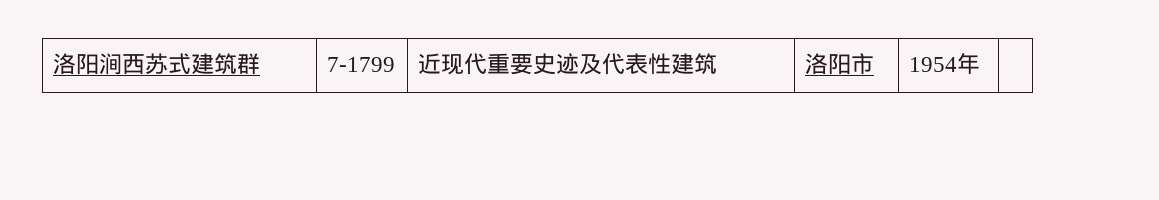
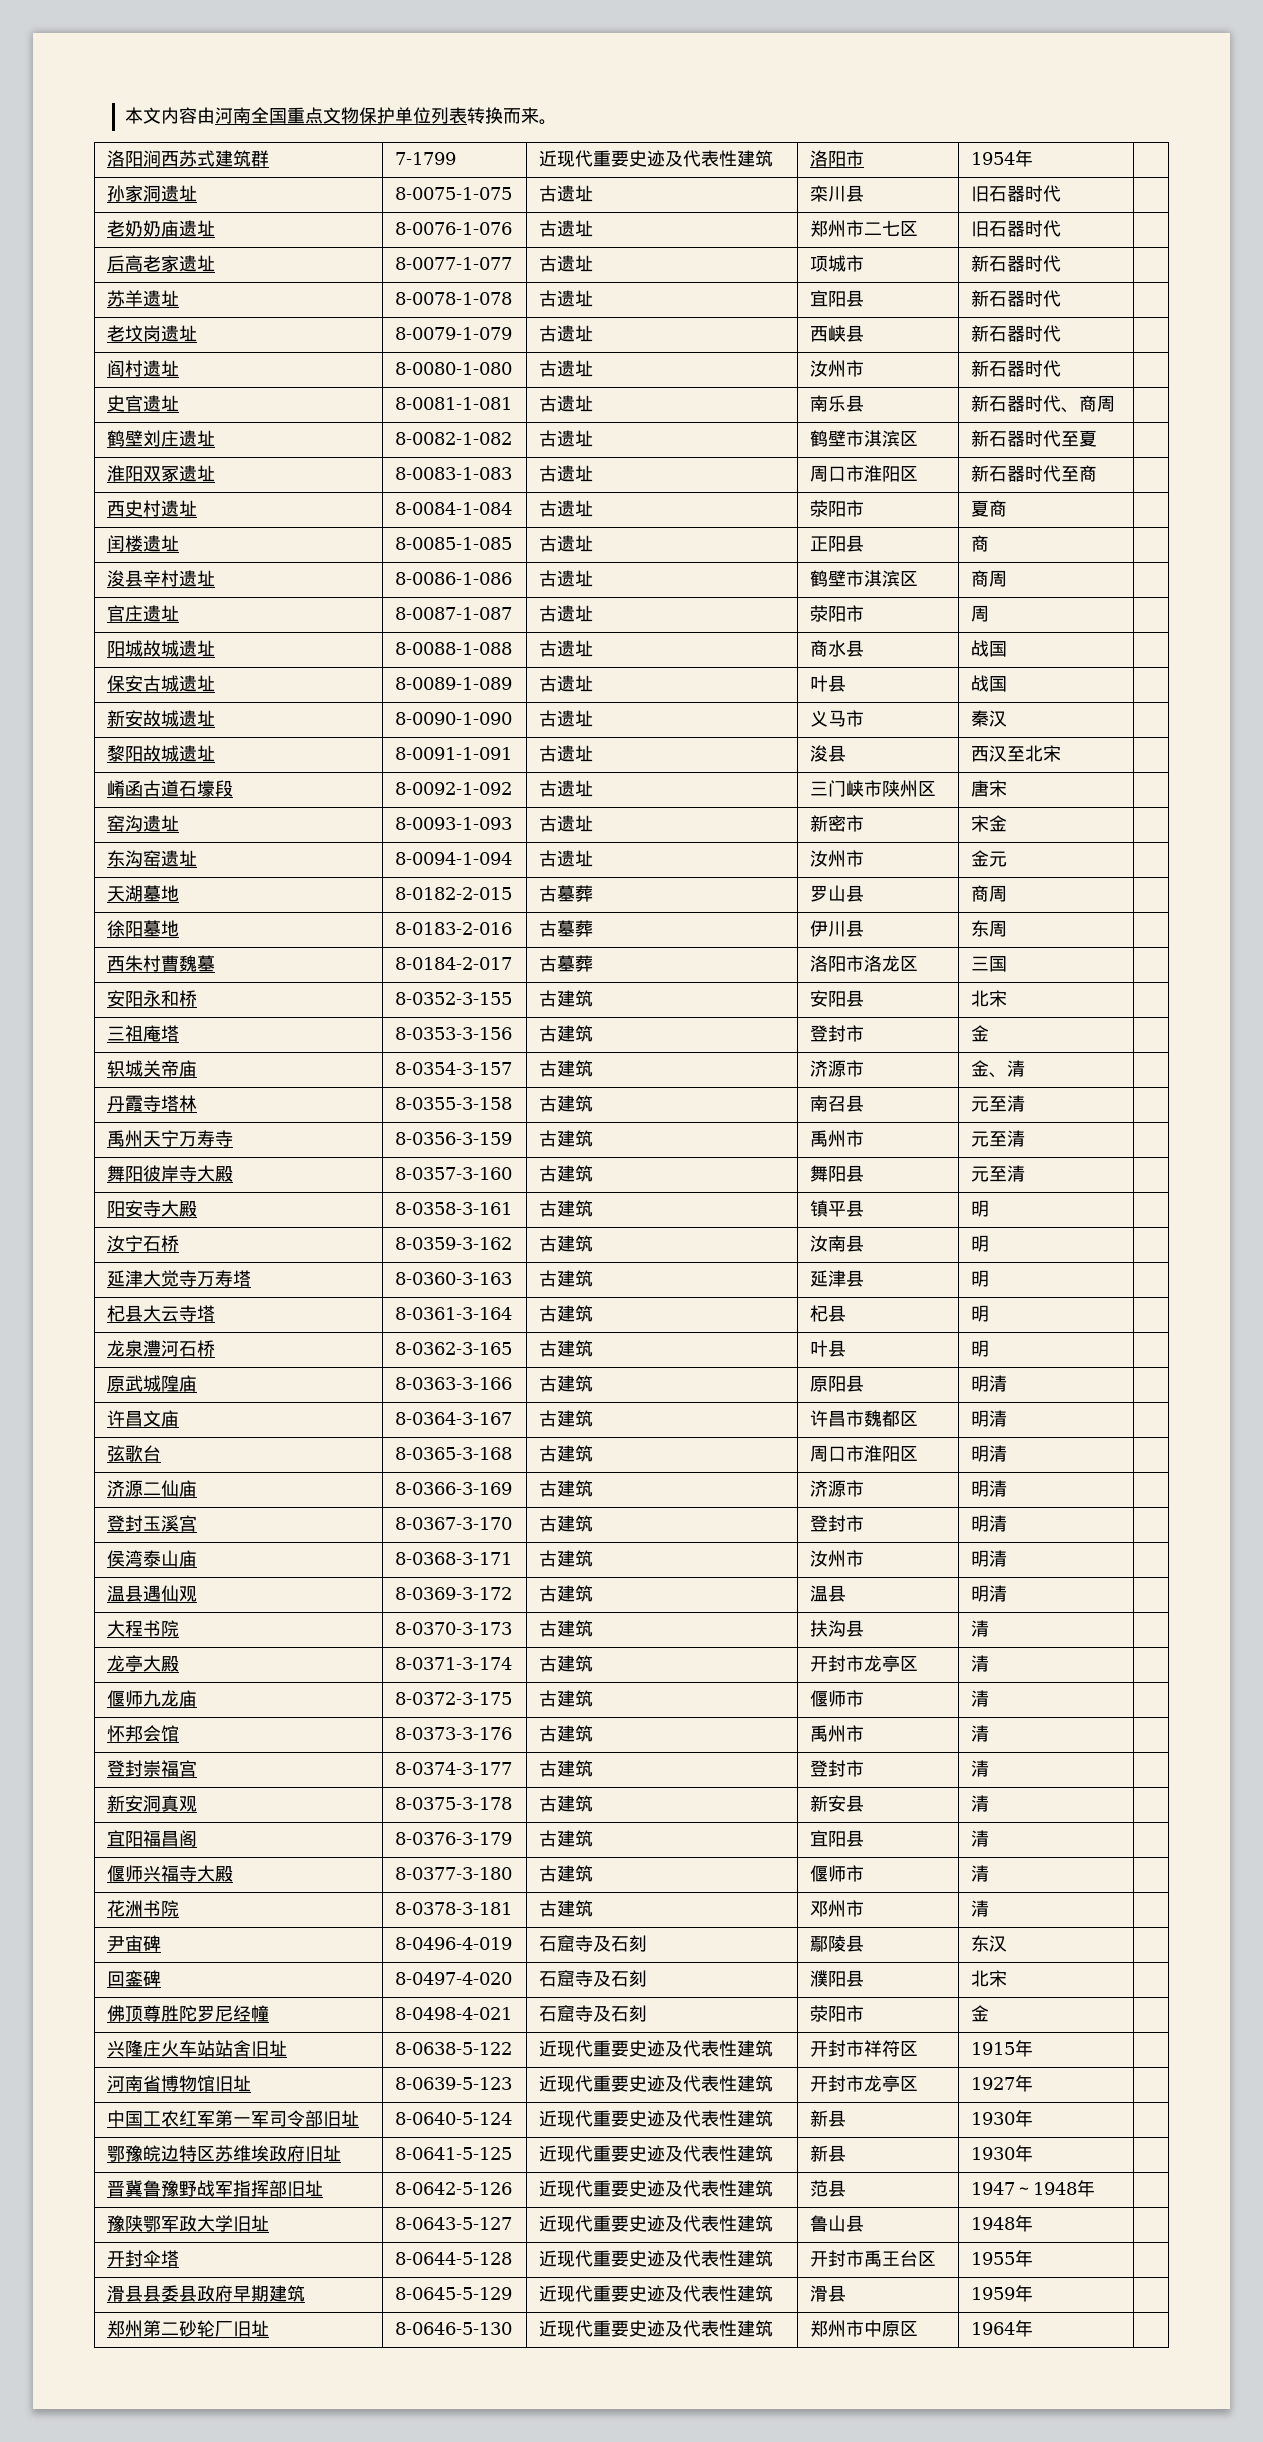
+ 本文内容由河南全国重点文物保护单位列表转换而来。
+ 孙家洞遗址 | 8-0075-1-075 | 古遗址 | 栾川县 | 旧石器时代 |
+ 老奶奶庙遗址 | 8-0076-1-076 | 古遗址 | 郑州市二七区 | 旧石器时代 |
+ 后高老家遗址 | 8-0077-1-077 | 古遗址 | 项城市 | 新石器时代 |
+ 苏羊遗址 | 8-0078-1-078 | 古遗址 | 宜阳县 | 新石器时代 |
+ 老坟岗遗址 | 8-0079-1-079 | 古遗址 | 西峡县 | 新石器时代 |
+ 阎村遗址 | 8-0080-1-080 | 古遗址 | 汝州市 | 新石器时代 |
+ 史官遗址 | 8-0081-1-081 | 古遗址 | 南乐县 | 新石器时代、商周 |
+ 鹤壁刘庄遗址 | 8-0082-1-082 | 古遗址 | 鹤壁市淇滨区 | 新石器时代至夏 |
+ 淮阳双冢遗址 | 8-0083-1-083 | 古遗址 | 周口市淮阳区 | 新石器时代至商 |
+ 西史村遗址 | 8-0084-1-084 | 古遗址 | 荥阳市 | 夏商 |
+ 闰楼遗址 | 8-0085-1-085 | 古遗址 | 正阳县 | 商 |
+ 浚县辛村遗址 | 8-0086-1-086 | 古遗址 | 鹤壁市淇滨区 | 商周 |
+ 官庄遗址 | 8-0087-1-087 | 古遗址 | 荥阳市 | 周 |
+ 阳城故城遗址 | 8-0088-1-088 | 古遗址 | 商水县 | 战国 |
+ 保安古城遗址 | 8-0089-1-089 | 古遗址 | 叶县 | 战国 |
+ 新安故城遗址 | 8-0090-1-090 | 古遗址 | 义马市 | 秦汉 |
+ 黎阳故城遗址 | 8-0091-1-091 | 古遗址 | 浚县 | 西汉至北宋 |
+ 崤函古道石壕段 | 8-0092-1-092 | 古遗址 | 三门峡市陕州区 | 唐宋 |
+ 窑沟遗址 | 8-0093-1-093 | 古遗址 | 新密市 | 宋金 |
+ 东沟窑遗址 | 8-0094-1-094 | 古遗址 | 汝州市 | 金元 |
+ 天湖墓地 | 8-0182-2-015 | 古墓葬 | 罗山县 | 商周 |
+ 徐阳墓地 | 8-0183-2-016 | 古墓葬 | 伊川县 | 东周 |
+ 西朱村曹魏墓 | 8-0184-2-017 | 古墓葬 | 洛阳市洛龙区 | 三国 |
+ 安阳永和桥 | 8-0352-3-155 | 古建筑 | 安阳县 | 北宋 |
+ 三祖庵塔 | 8-0353-3-156 | 古建筑 | 登封市 | 金 |
+ 轵城关帝庙 | 8-0354-3-157 | 古建筑 | 济源市 | 金、清 |
+ 丹霞寺塔林 | 8-0355-3-158 | 古建筑 | 南召县 | 元至清 |
+ 禹州天宁万寿寺 | 8-0356-3-159 | 古建筑 | 禹州市 | 元至清 |
+ 舞阳彼岸寺大殿 | 8-0357-3-160 | 古建筑 | 舞阳县 | 元至清 |
+ 阳安寺大殿 | 8-0358-3-161 | 古建筑 | 镇平县 | 明 |
+ 汝宁石桥 | 8-0359-3-162 | 古建筑 | 汝南县 | 明 |
+ 延津大觉寺万寿塔 | 8-0360-3-163 | 古建筑 | 延津县 | 明 |
+ 杞县大云寺塔 | 8-0361-3-164 | 古建筑 | 杞县 | 明 |
+ 龙泉澧河石桥 | 8-0362-3-165 | 古建筑 | 叶县 | 明 |
+ 原武城隍庙 | 8-0363-3-166 | 古建筑 | 原阳县 | 明清 |
+ 许昌文庙 | 8-0364-3-167 | 古建筑 | 许昌市魏都区 | 明清 |
+ 弦歌台 | 8-0365-3-168 | 古建筑 | 周口市淮阳区 | 明清 |
+ 济源二仙庙 | 8-0366-3-169 | 古建筑 | 济源市 | 明清 |
+ 登封玉溪宫 | 8-0367-3-170 | 古建筑 | 登封市 | 明清 |
+ 侯湾泰山庙 | 8-0368-3-171 | 古建筑 | 汝州市 | 明清 |
+ 温县遇仙观 | 8-0369-3-172 | 古建筑 | 温县 | 明清 |
+ 大程书院 | 8-0370-3-173 | 古建筑 | 扶沟县 | 清 |
+ 龙亭大殿 | 8-0371-3-174 | 古建筑 | 开封市龙亭区 | 清 |
+ 偃师九龙庙 | 8-0372-3-175 | 古建筑 | 偃师市 | 清 |
+ 怀邦会馆 | 8-0373-3-176 | 古建筑 | 禹州市 | 清 |
+ 登封崇福宫 | 8-0374-3-177 | 古建筑 | 登封市 | 清 |
+ 新安洞真观 | 8-0375-3-178 | 古建筑 | 新安县 | 清 |
+ 宜阳福昌阁 | 8-0376-3-179 | 古建筑 | 宜阳县 | 清 |
+ 偃师兴福寺大殿 | 8-0377-3-180 | 古建筑 | 偃师市 | 清 |
+ 花洲书院 | 8-0378-3-181 | 古建筑 | 邓州市 | 清 |
+ 尹宙碑 | 8-0496-4-019 | 石窟寺及石刻 | 鄢陵县 | 东汉 |
+ 回銮碑 | 8-0497-4-020 | 石窟寺及石刻 | 濮阳县 | 北宋 |
+ 佛顶尊胜陀罗尼经幢 | 8-0498-4-021 | 石窟寺及石刻 | 荥阳市 | 金 |
+ 兴隆庄火车站站舍旧址 | 8-0638-5-122 | 近现代重要史迹及代表性建筑 | 开封市祥符区 | 1915年 |
+ 河南省博物馆旧址 | 8-0639-5-123 | 近现代重要史迹及代表性建筑 | 开封市龙亭区 | 1927年 |
+ 中国工农红军第一军司令部旧址 | 8-0640-5-124 | 近现代重要史迹及代表性建筑 | 新县 | 1930年 |
+ 鄂豫皖边特区苏维埃政府旧址 | 8-0641-5-125 | 近现代重要史迹及代表性建筑 | 新县 | 1930年 |
+ 晋冀鲁豫野战军指挥部旧址 | 8-0642-5-126 | 近现代重要史迹及代表性建筑 | 范县 | 1947～1948年 |
+ 豫陕鄂军政大学旧址 | 8-0643-5-127 | 近现代重要史迹及代表性建筑 | 鲁山县 | 1948年 |
+ 开封伞塔 | 8-0644-5-128 | 近现代重要史迹及代表性建筑 | 开封市禹王台区 | 1955年 |
+ 滑县县委县政府早期建筑 | 8-0645-5-129 | 近现代重要史迹及代表性建筑 | 滑县 | 1959年 |
+ 郑州第二砂轮厂旧址 | 8-0646-5-130 | 近现代重要史迹及代表性建筑 | 郑州市中原区 | 1964年 |

